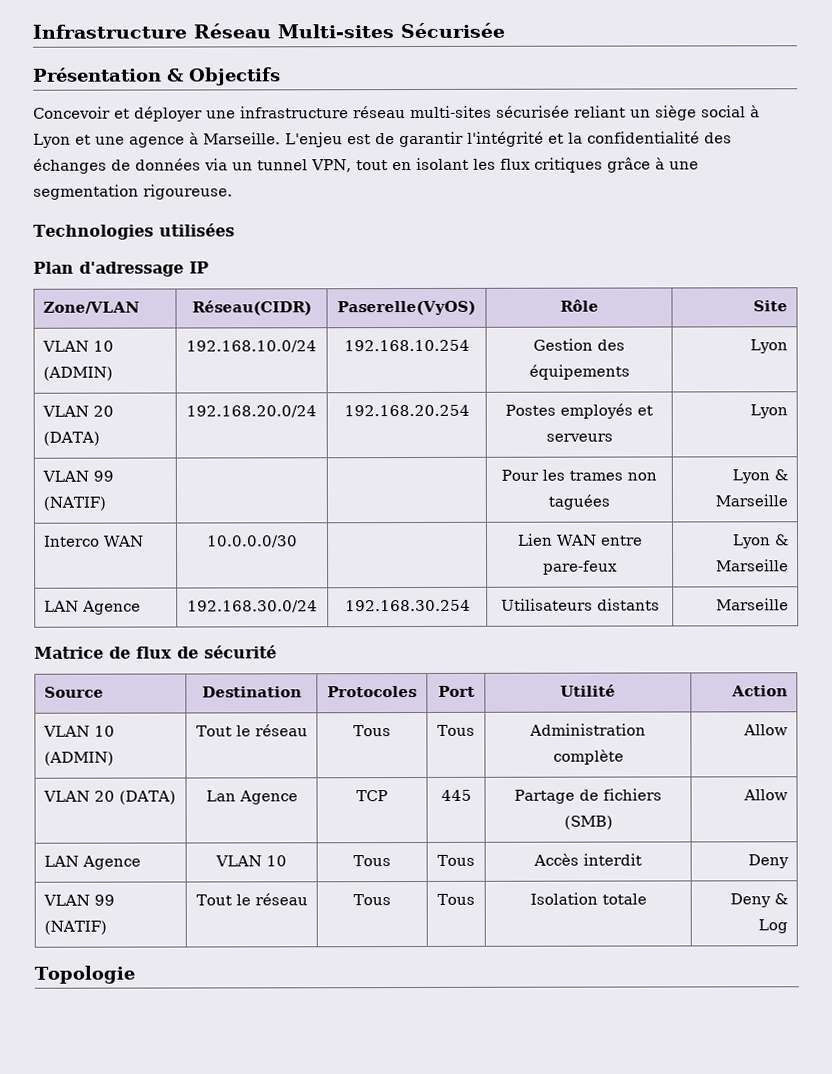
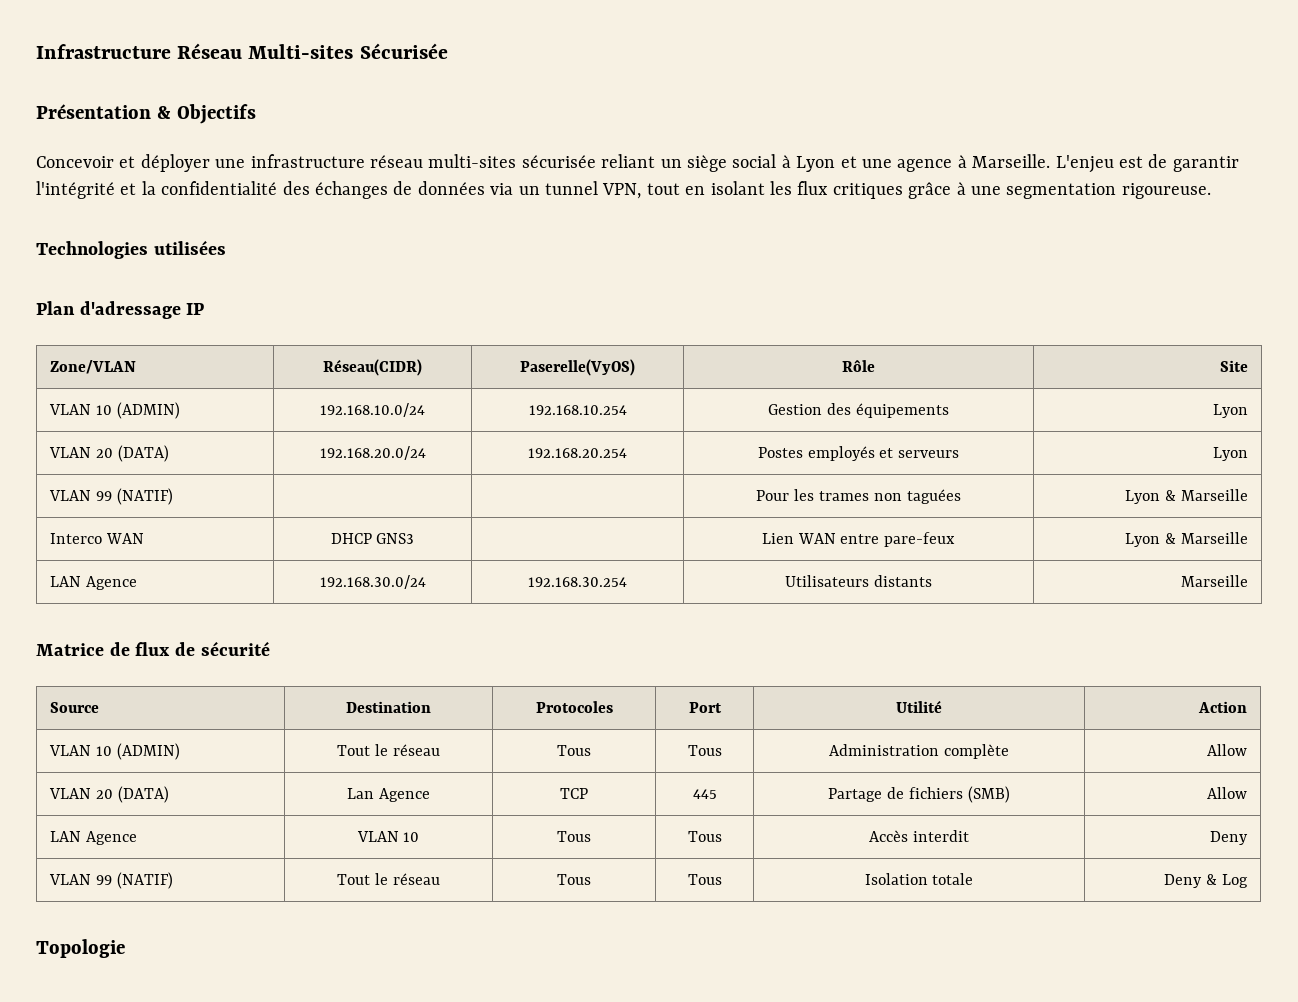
- Interco WAN | 10.0.0.0/30 | | Lien WAN entre pare-feux | Lyon & Marseille
+ Interco WAN | DHCP GNS3 | | Lien WAN entre pare-feux | Lyon & Marseille

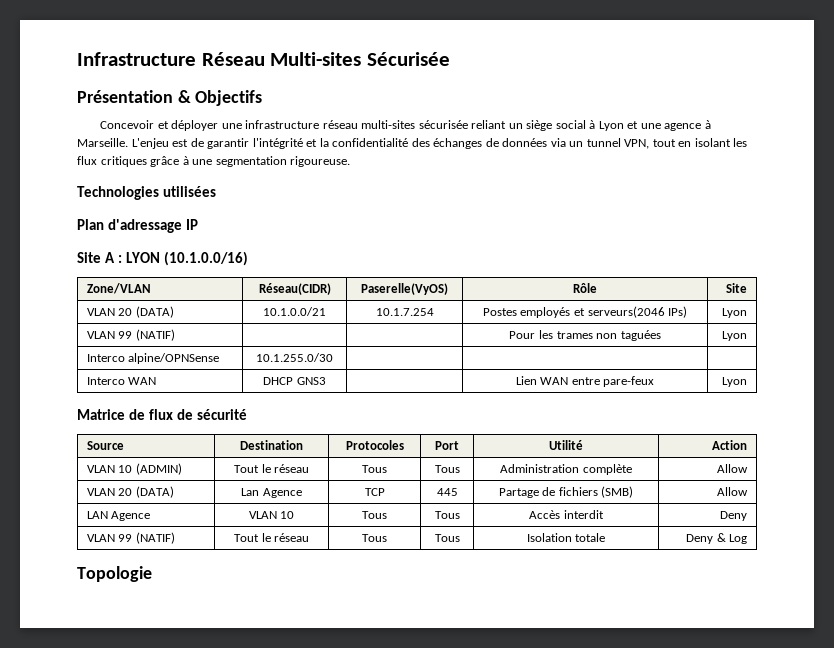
+ Site A : LYON (10.1.0.0/16)
- VLAN 10 (ADMIN) | 192.168.10.0/24 | 192.168.10.254 | Gestion des équipements | Lyon
- VLAN 20 (DATA) | 192.168.20.0/24 | 192.168.20.254 | Postes employés et serveurs | Lyon
+ VLAN 20 (DATA) | 10.1.0.0/21 | 10.1.7.254 | Postes employés et serveurs(2046 IPs) | Lyon
- VLAN 99 (NATIF) | | | Pour les trames non taguées | Lyon & Marseille
+ VLAN 99 (NATIF) | | | Pour les trames non taguées | Lyon
+ Interco alpine/OPNSense | 10.1.255.0/30 | | |
- Interco WAN | DHCP GNS3 | | Lien WAN entre pare-feux | Lyon & Marseille
- LAN Agence | 192.168.30.0/24 | 192.168.30.254 | Utilisateurs distants | Marseille
+ Interco WAN | DHCP GNS3 | | Lien WAN entre pare-feux | Lyon

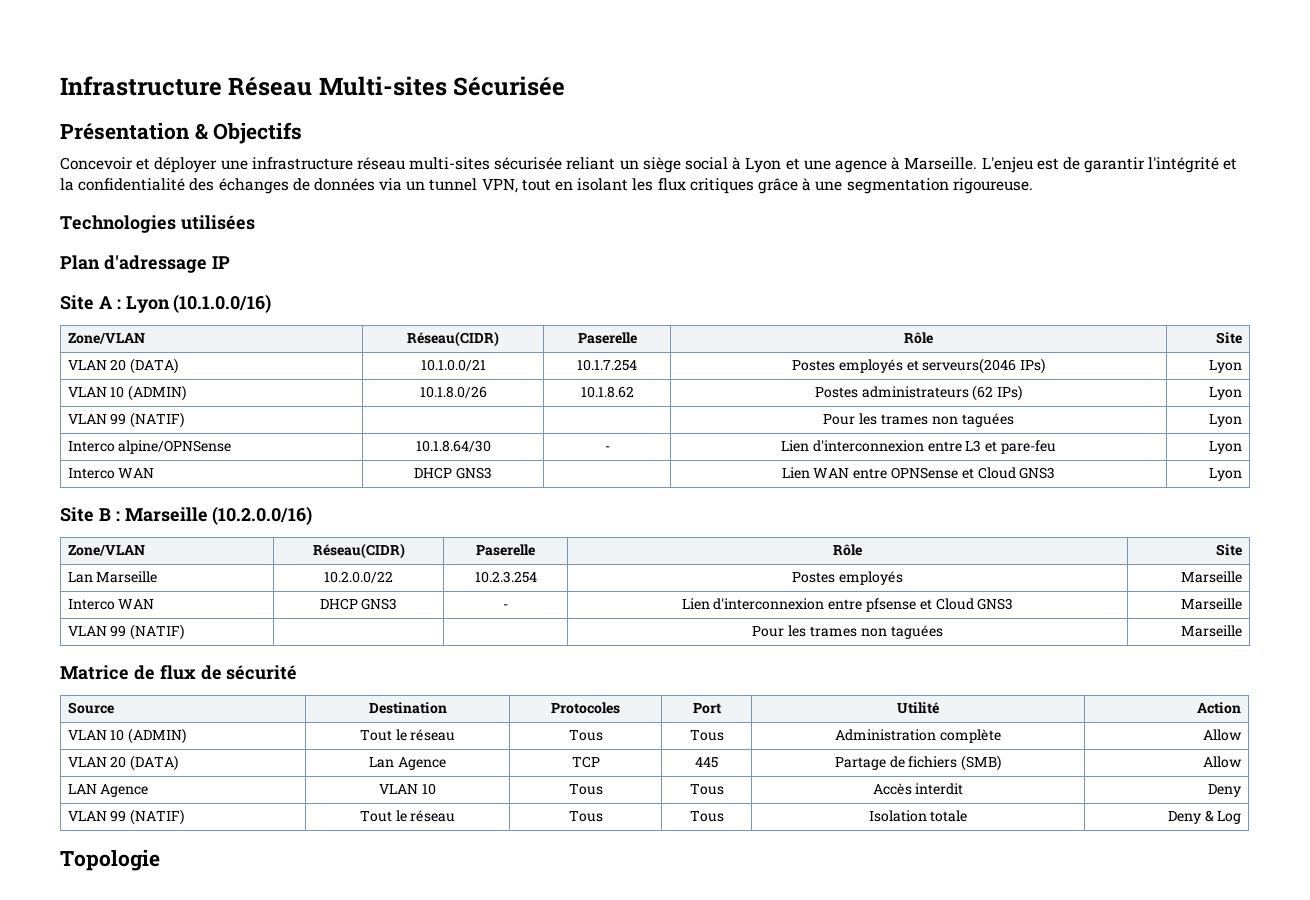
- Site A : LYON (10.1.0.0/16)
- Zone/VLAN | Réseau(CIDR) | Paserelle(VyOS) | Rôle | Site
+ Site A : Lyon (10.1.0.0/16)
+ Zone/VLAN | Réseau(CIDR) | Paserelle | Rôle | Site
+ VLAN 10 (ADMIN) | 10.1.8.0/26 | 10.1.8.62 | Postes administrateurs (62 IPs) | Lyon
- Interco alpine/OPNSense | 10.1.255.0/30 | | |
+ Interco alpine/OPNSense | 10.1.8.64/30 | - | Lien d'interconnexion entre L3 et pare-feu | Lyon
- Interco WAN | DHCP GNS3 | | Lien WAN entre pare-feux | Lyon
+ Interco WAN | DHCP GNS3 | | Lien WAN entre OPNSense et Cloud GNS3 | Lyon
+ Site B : Marseille (10.2.0.0/16)
+ Zone/VLAN | Réseau(CIDR) | Paserelle | Rôle | Site
+ Lan Marseille | 10.2.0.0/22 | 10.2.3.254 | Postes employés | Marseille
+ Interco WAN | DHCP GNS3 | - | Lien d'interconnexion entre pfsense et Cloud GNS3 | Marseille
+ VLAN 99 (NATIF) | | | Pour les trames non taguées | Marseille

